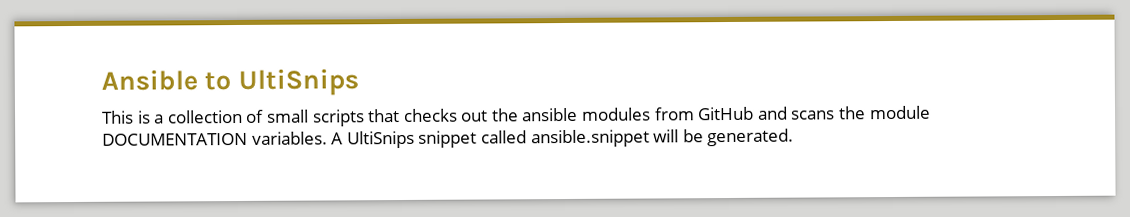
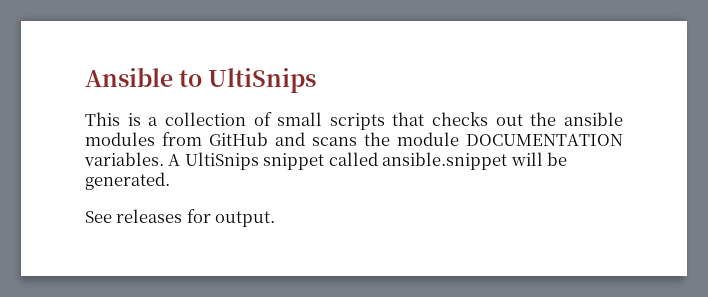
+ See releases for output.

